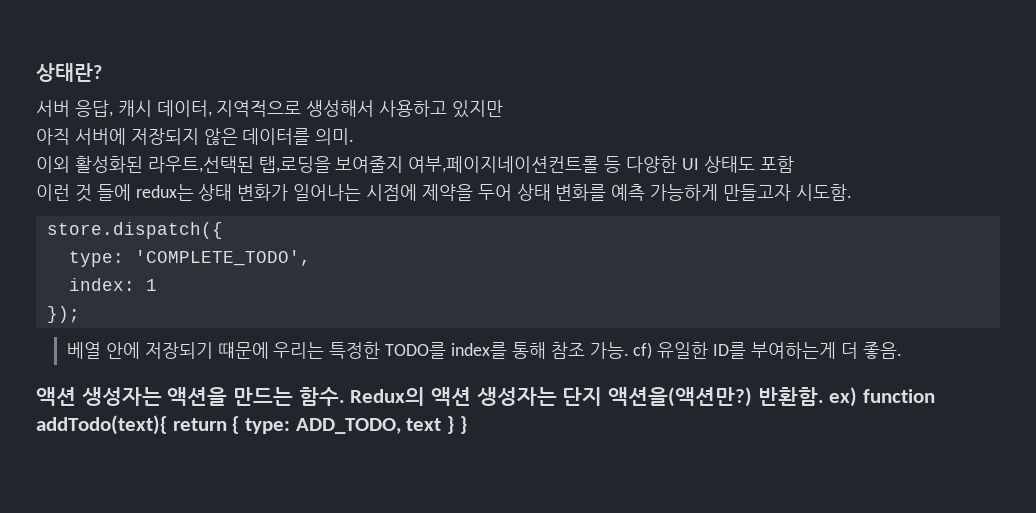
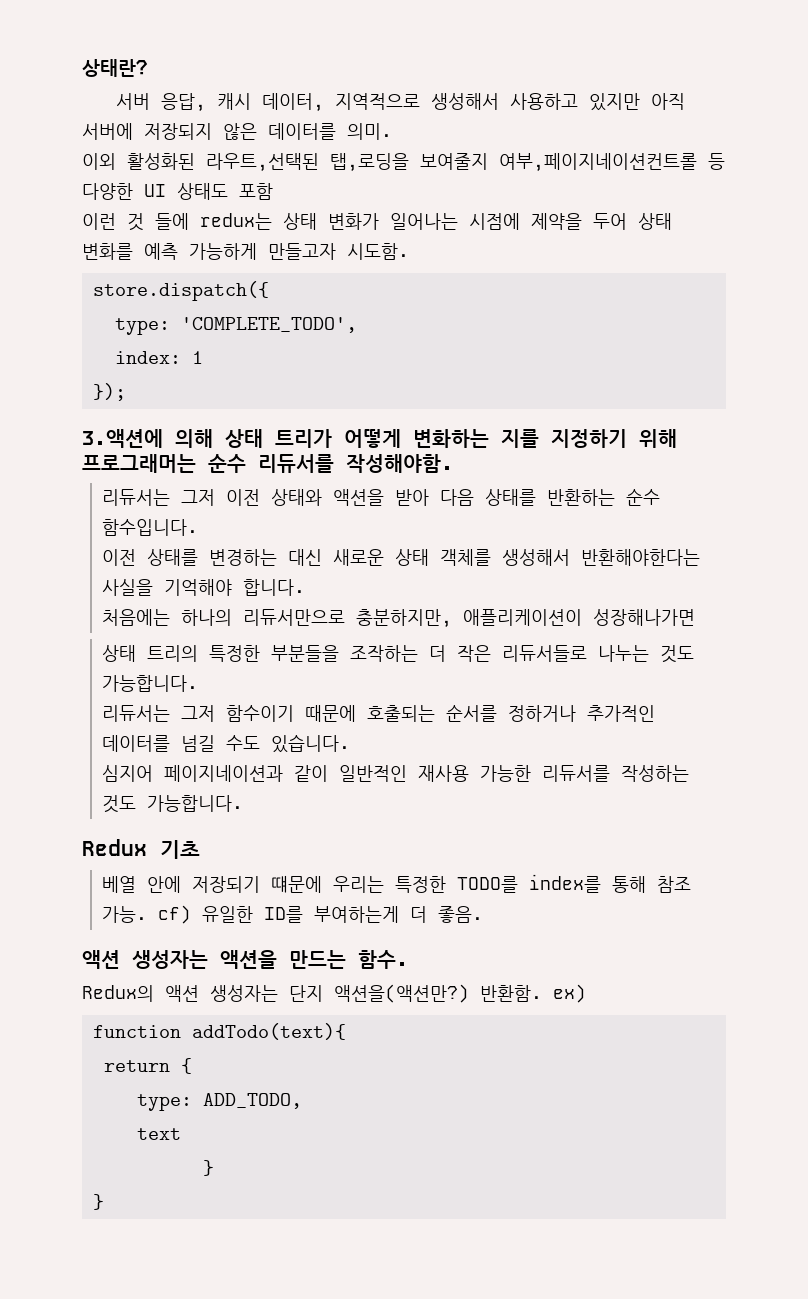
- 서버 응답, 캐시 데이터, 지역적으로 생성해서 사용하고 있지만
- 아직 서버에 저장되지 않은 데이터를 의미.
+ 서버 응답, 캐시 데이터, 지역적으로 생성해서 사용하고 있지만 아직 서버에 저장되지 않은 데이터를 의미.
+ 3.액션에 의해 상태 트리가 어떻게 변화하는 지를 지정하기 위해 프로그래머는 순수 리듀서를 작성해야함.
+ 리듀서는 그저 이전 상태와 액션을 받아 다음 상태를 반환하는 순수 함수입니다.
+ 이전 상태를 변경하는 대신 새로운 상태 객체를 생성해서 반환해야한다는 사실을 기억해야 합니다.
+ 처음에는 하나의 리듀서만으로 충분하지만, 애플리케이션이 성장해나가면
+ 상태 트리의 특정한 부분들을 조작하는 더 작은 리듀서들로 나누는 것도 가능합니다.
+ 리듀서는 그저 함수이기 때문에 호출되는 순서를 정하거나 추가적인 데이터를 넘길 수도 있습니다.
+ 심지어 페이지네이션과 같이 일반적인 재사용 가능한 리듀서를 작성하는 것도 가능합니다.
+ Redux 기초
- 액션 생성자는 액션을 만드는 함수. Redux의 액션 생성자는 단지 액션을(액션만?)
+ 액션 생성자는 액션을 만드는 함수.
+ Redux의 액션 생성자는 단지 액션을(액션만?)
- 반환함. ex) function addTodo(text){ return { type: ADD_TODO, text } }
+ 반환함. ex)
+ function addTodo(text){
+ return {
+ type: ADD_TODO,
+ text
+ }
+ }

